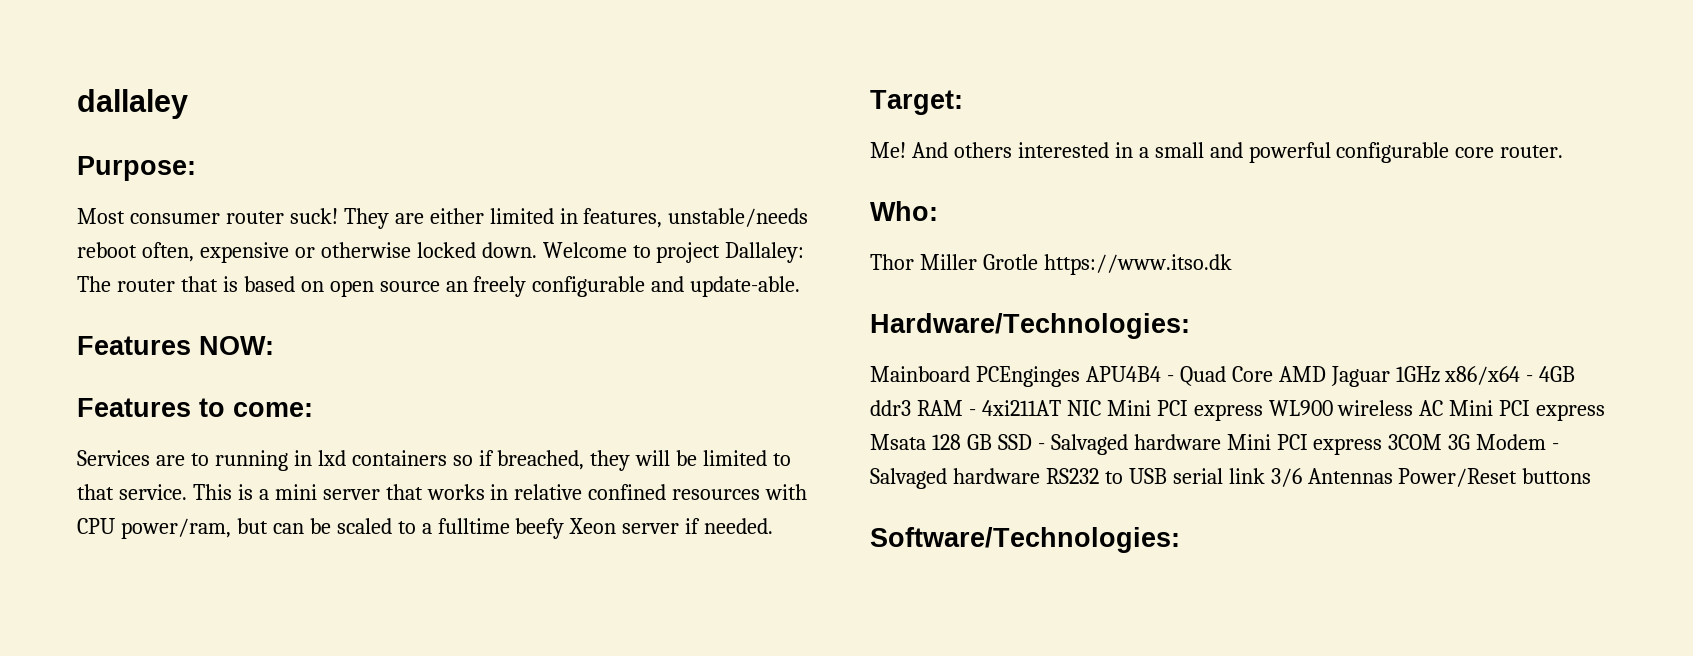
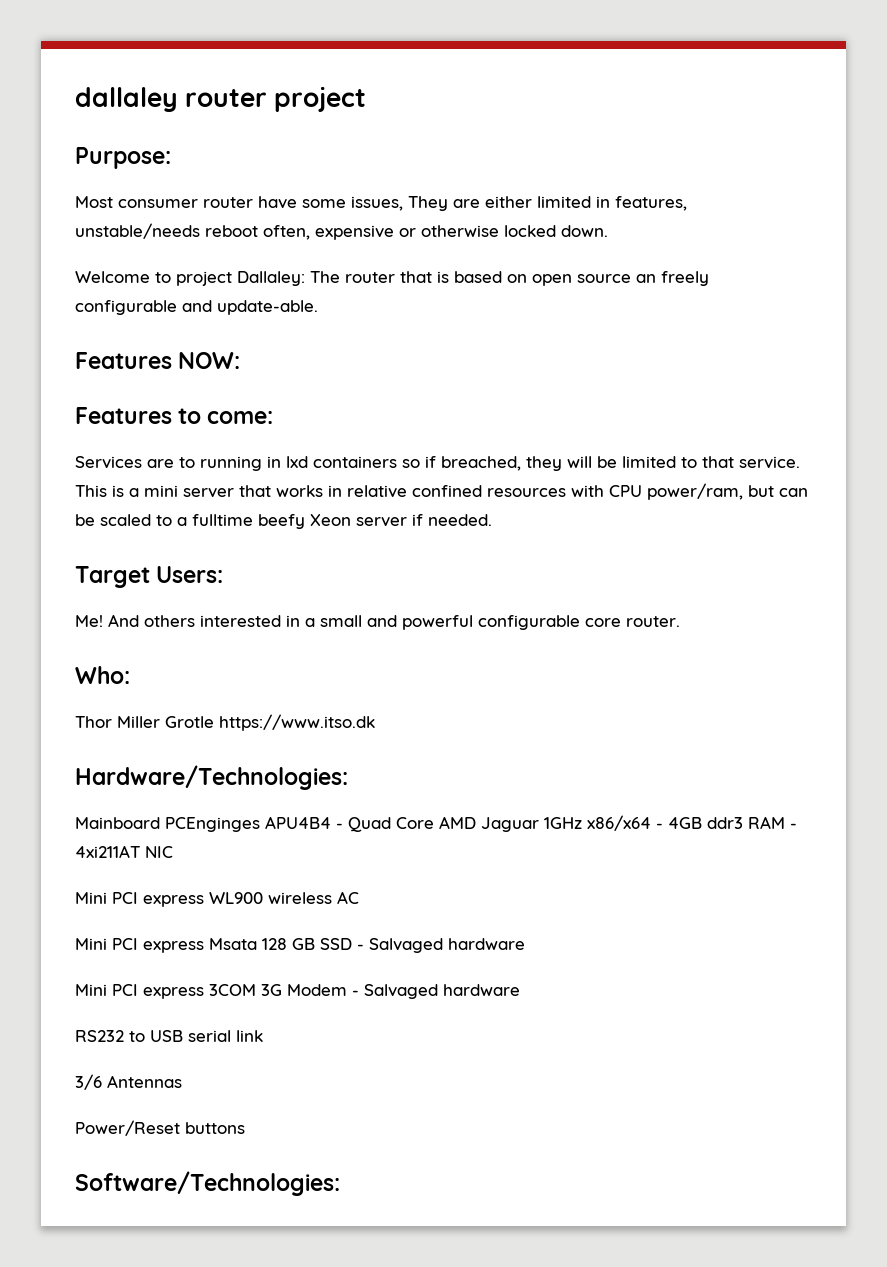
- dallaley
+ dallaley router project
- Most consumer router suck! They are either limited in features, unstable/needs reboot often, expensive or otherwise locked down. Welcome to project Dallaley: The router that is based on open source an freely configurable and update-able.
+ Most consumer router have some issues, They are either limited in features, unstable/needs reboot often, expensive or otherwise locked down.
+ Welcome to project Dallaley: The router that is based on open source an freely configurable and update-able.
- Target:
+ Target Users:
- Mainboard PCEnginges APU4B4 - Quad Core AMD Jaguar 1GHz x86/x64 - 4GB ddr3 RAM - 4xi211AT NIC Mini PCI express WL900 wireless AC Mini PCI express Msata 128 GB SSD - Salvaged hardware Mini PCI express 3COM 3G Modem - Salvaged hardware RS232 to USB serial link 3/6 Antennas Power/Reset buttons
+ Mainboard PCEnginges APU4B4 - Quad Core AMD Jaguar 1GHz x86/x64 - 4GB ddr3 RAM - 4xi211AT NIC
+ Mini PCI express WL900 wireless AC
+ Mini PCI express Msata 128 GB SSD - Salvaged hardware
+ Mini PCI express 3COM 3G Modem - Salvaged hardware
+ RS232 to USB serial link
+ 3/6 Antennas
+ Power/Reset buttons

